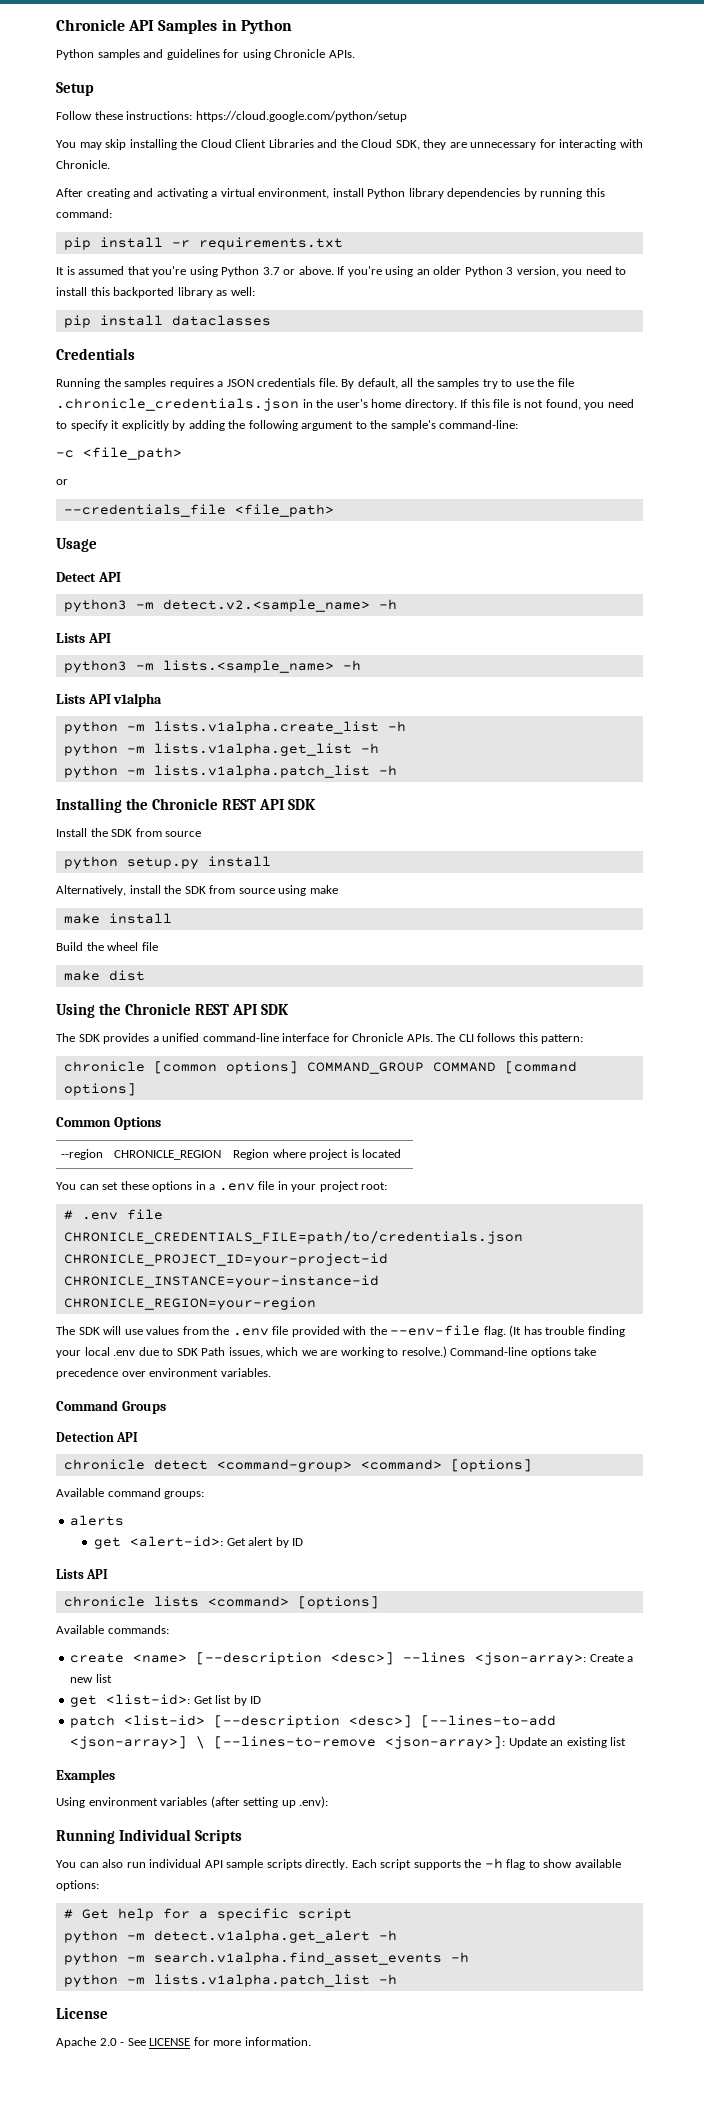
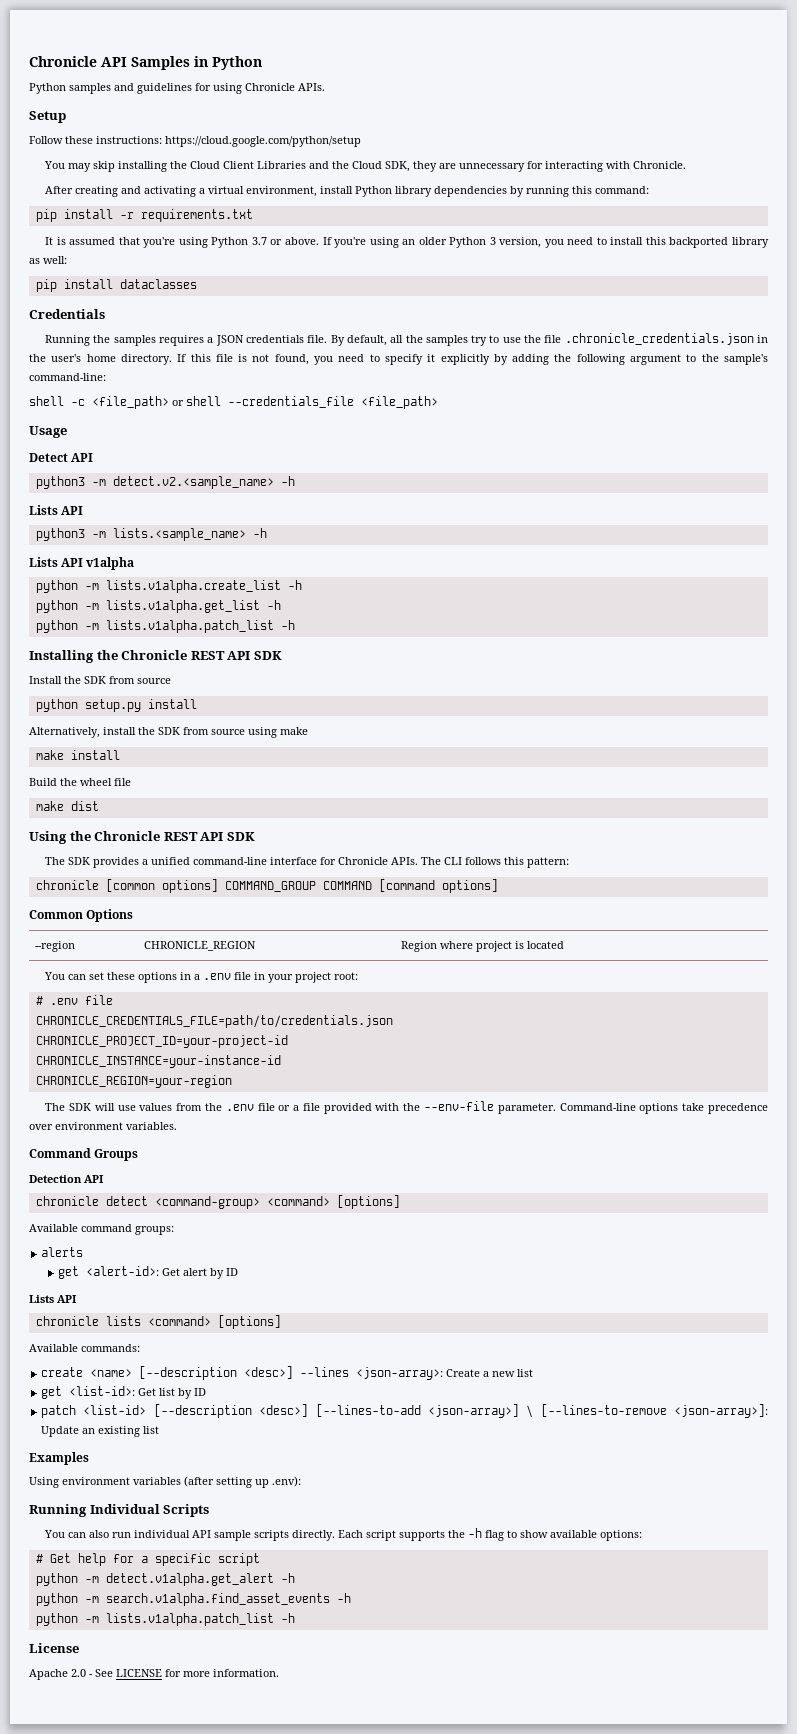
- -c <file_path>
- or
- --credentials_file <file_path>
+ shell -c <file_path> or shell --credentials_file <file_path>
- The SDK will use values from the .env file provided with the --env-file flag. (It has trouble finding your local .env due to SDK Path issues, which we are working to resolve.)
+ The SDK will use values from the .env file or a file provided with the --env-file parameter.

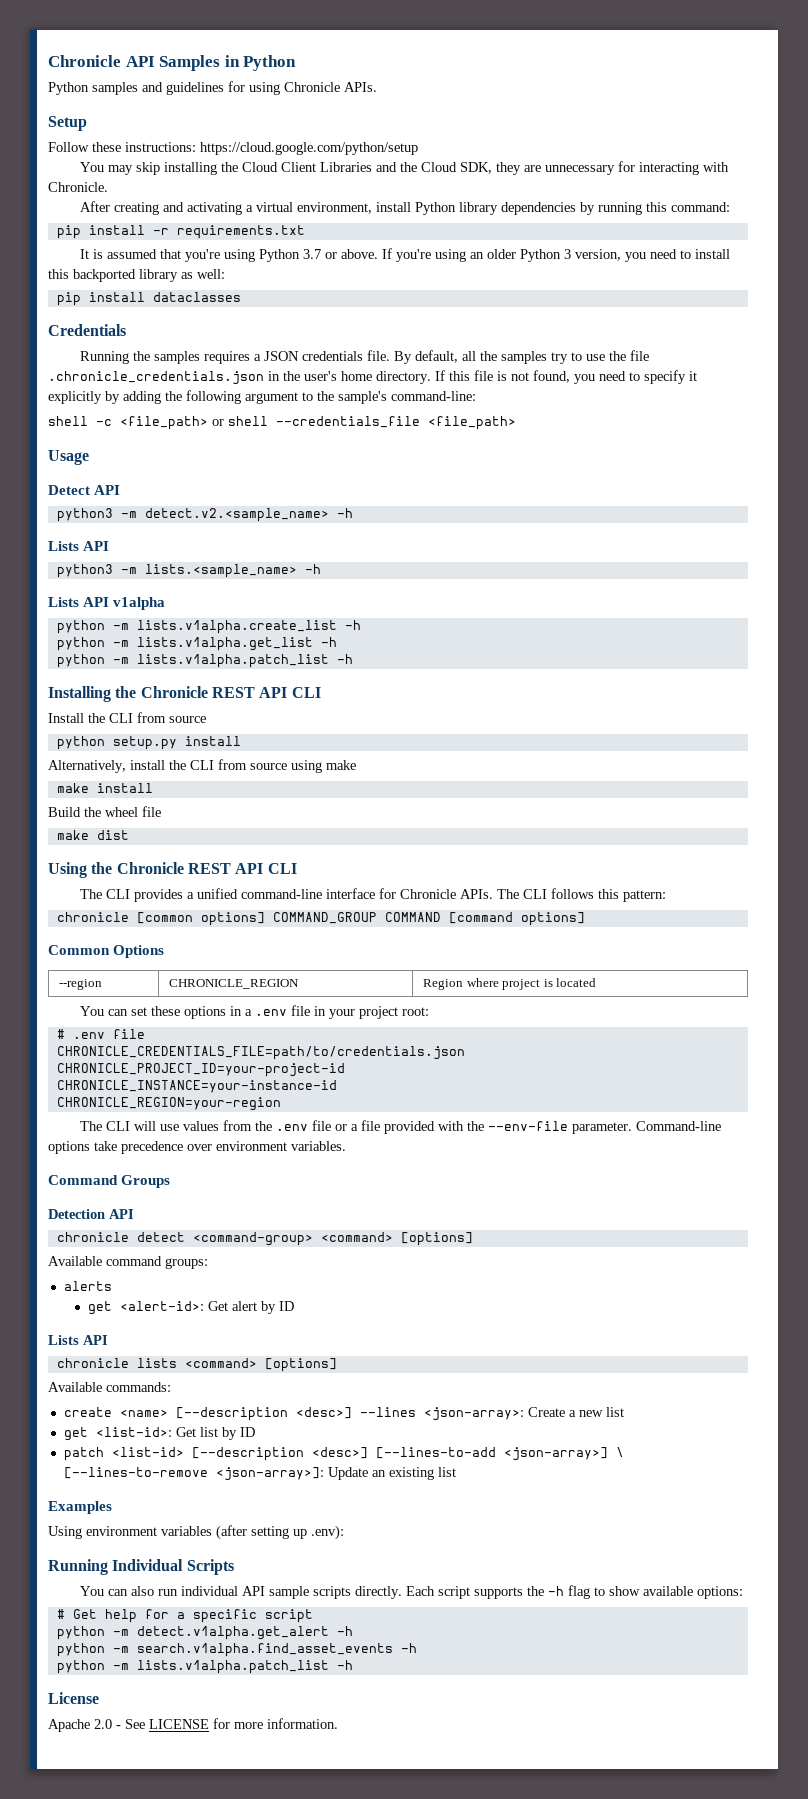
- Installing the Chronicle REST API SDK
+ Installing the Chronicle REST API CLI
- Install the SDK from source
+ Install the CLI from source
- Alternatively, install the SDK from source using make
+ Alternatively, install the CLI from source using make
- Using the Chronicle REST API SDK
- The SDK provides a unified command-line interface for Chronicle APIs.
+ Using the Chronicle REST API CLI
+ The CLI provides a unified command-line interface for Chronicle APIs.
- The SDK will use values from the .env file or a file provided with the --env-file parameter.
+ The CLI will use values from the .env file or a file provided with the --env-file parameter.

